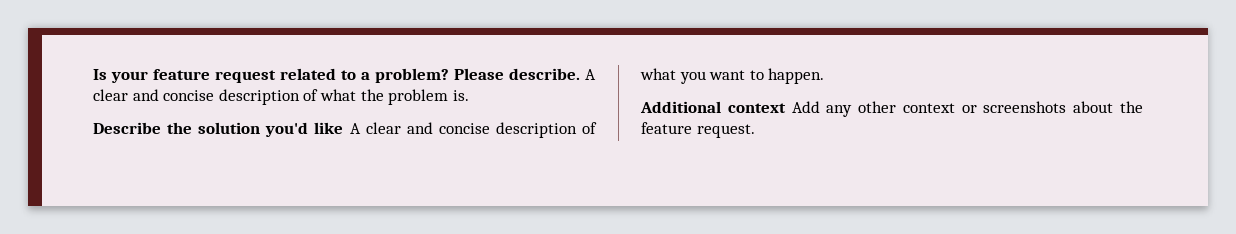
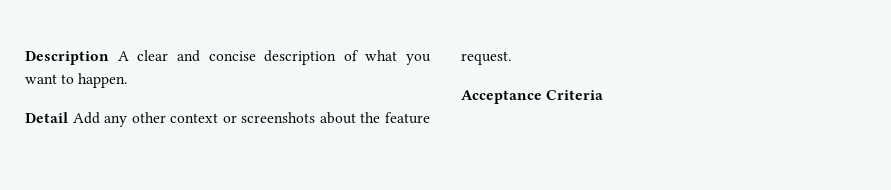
- Is your feature request related to a problem? Please describe. A clear and concise description of what the problem is.
- Describe the solution you'd like A clear and concise description of what you want to happen.
+ Description A clear and concise description of what you want to happen.
- Additional context Add any other context or screenshots about the feature request.
+ Detail Add any other context or screenshots about the feature request.
+ Acceptance Criteria

